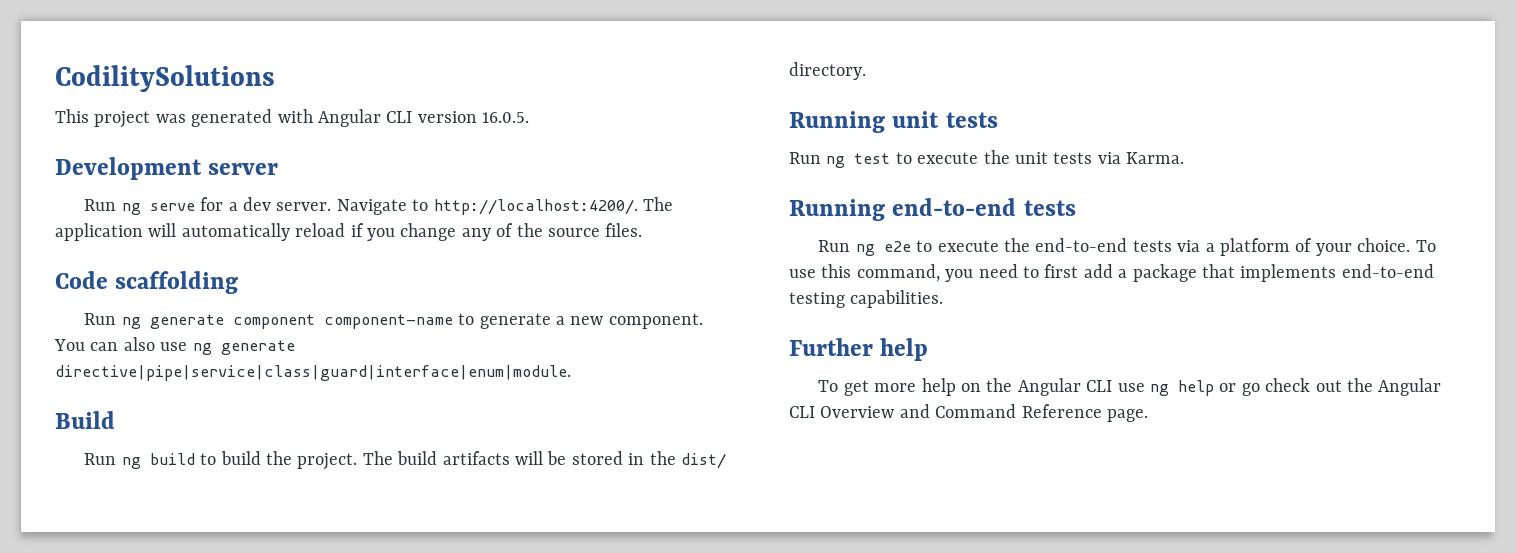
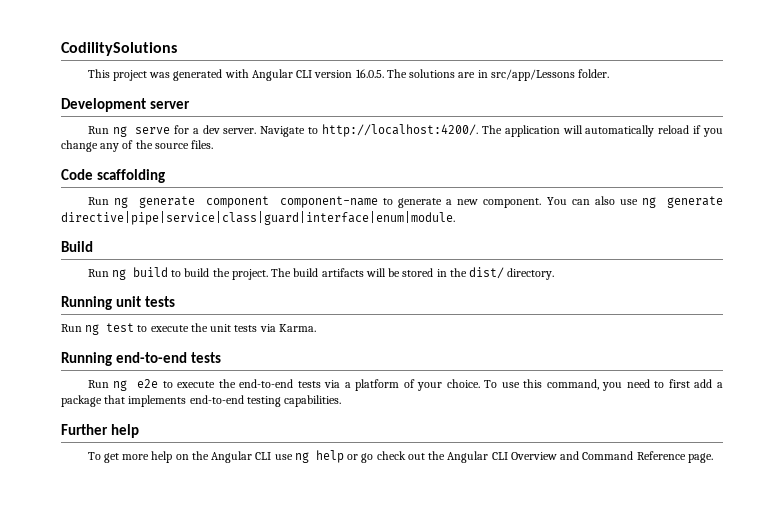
- This project was generated with Angular CLI version 16.0.5.
+ This project was generated with Angular CLI version 16.0.5. The solutions are in src/app/Lessons folder.

